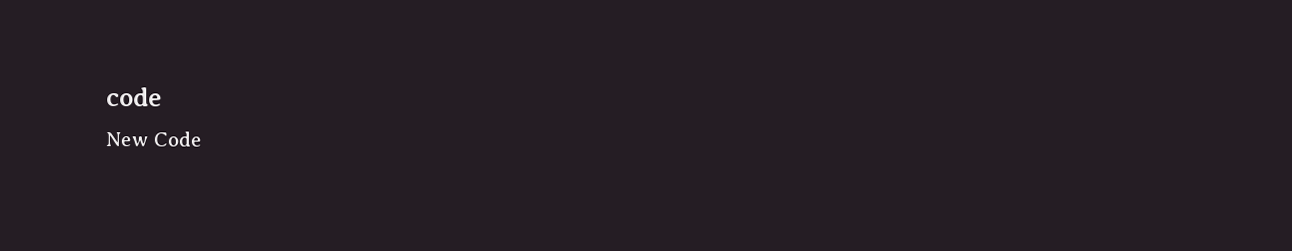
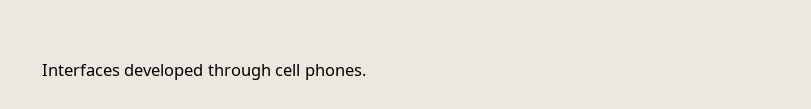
- code
- New Code
+ Interfaces developed through cell phones.

